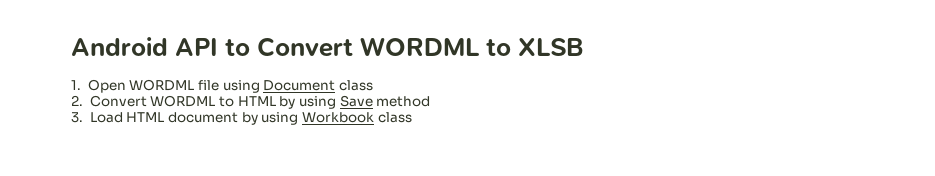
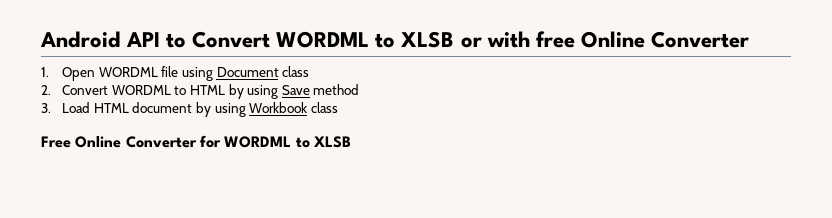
- Android API to Convert WORDML to XLSB
+ Android API to Convert WORDML to XLSB or with free Online Converter
+ Free Online Converter for WORDML to XLSB

